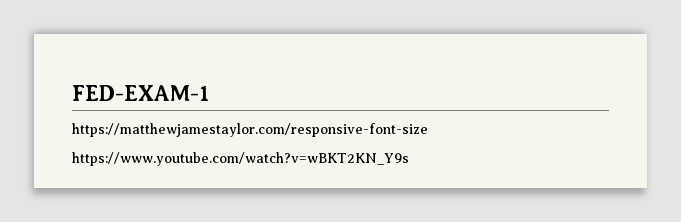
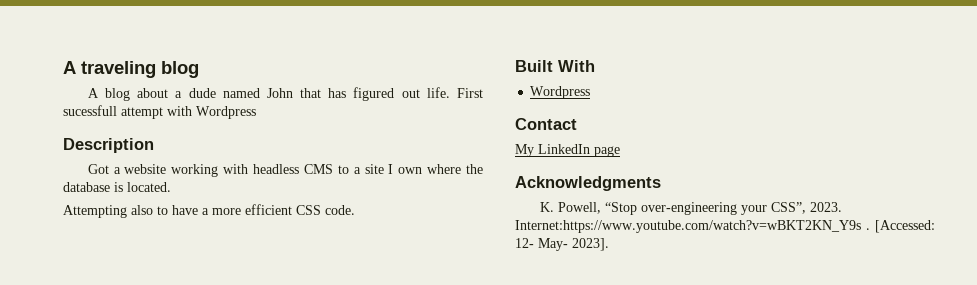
- FED-EXAM-1
- https://matthewjamestaylor.com/responsive-font-size
- https://www.youtube.com/watch?v=wBKT2KN_Y9s
+ A traveling blog
+ A blog about a dude named John that has figured out life. First sucessfull attempt with Wordpress
+ Description
+ Got a website working with headless CMS to a site I own where the database is located.
+ Attempting also to have a more efficient CSS code.
+ Built With
+ Wordpress
+ Contact
+ My LinkedIn page
+ Acknowledgments
+ K. Powell, “Stop over-engineering your CSS”, 2023. Internet:https://www.youtube.com/watch?v=wBKT2KN_Y9s . [Accessed: 12- May- 2023].

